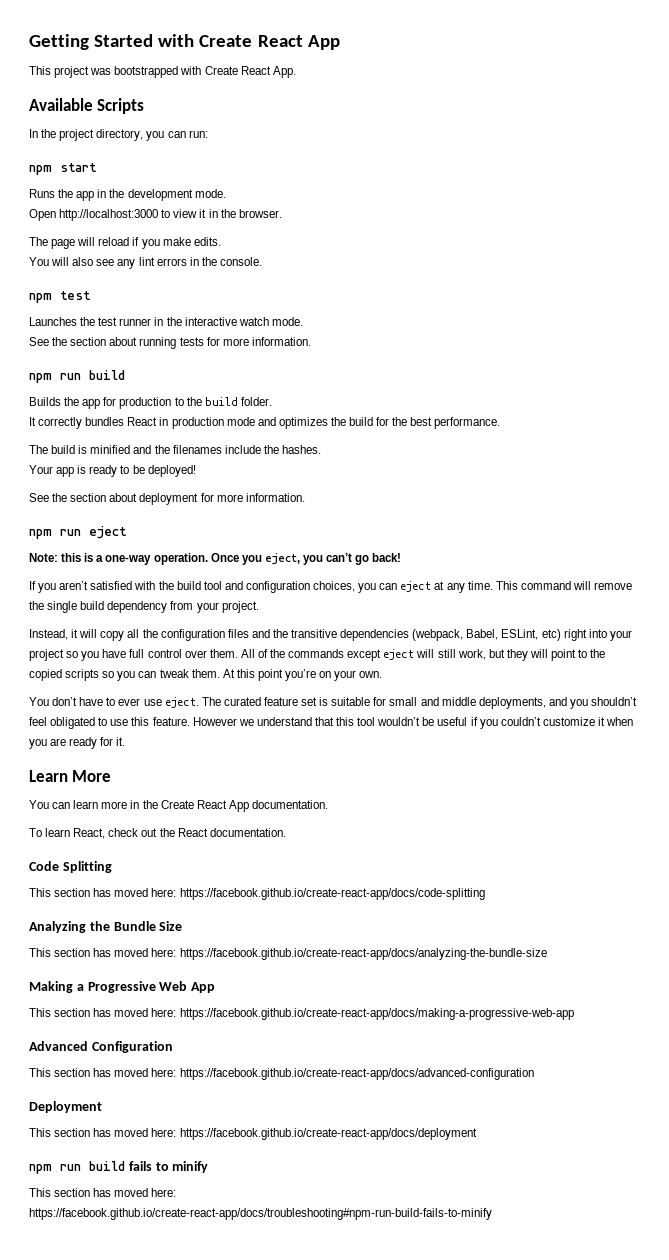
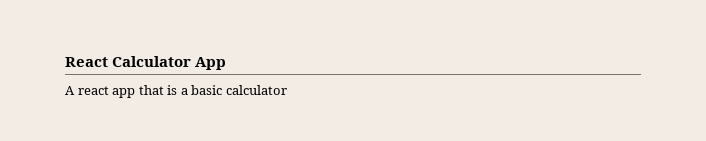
- Getting Started with Create React App
- This project was bootstrapped with Create React App.
- Available Scripts
- In the project directory, you can run:
- npm start
- Runs the app in the development mode.
- Open http://localhost:3000 to view it in the browser.
- The page will reload if you make edits.
- You will also see any lint errors in the console.
- npm test
- Launches the test runner in the interactive watch mode.
- See the section about running tests for more information.
- npm run build
- Builds the app for production to the build folder.
- It correctly bundles React in production mode and optimizes the build for the best performance.
- The build is minified and the filenames include the hashes.
- Your app is ready to be deployed!
- See the section about deployment for more information.
- npm run eject
- Note: this is a one-way operation. Once you eject, you can’t go back!
- If you aren’t satisfied with the build tool and configuration choices, you can eject at any time. This command will remove the single build dependency from your project.
- Instead, it will copy all the configuration files and the transitive dependencies (webpack, Babel, ESLint, etc) right into your project so you have full control over them. All of the commands except eject will still work, but they will point to the copied scripts so you can tweak them. At this point you’re on your own.
- You don’t have to ever use eject. The curated feature set is suitable for small and middle deployments, and you shouldn’t feel obligated to use this feature. However we understand that this tool wouldn’t be useful if you couldn’t customize it when you are ready for it.
- Learn More
- You can learn more in the Create React App documentation.
- To learn React, check out the React documentation.
- Code Splitting
- This section has moved here: https://facebook.github.io/create-react-app/docs/code-splitting
- Analyzing the Bundle Size
- This section has moved here: https://facebook.github.io/create-react-app/docs/analyzing-the-bundle-size
- Making a Progressive Web App
- This section has moved here: https://facebook.github.io/create-react-app/docs/making-a-progressive-web-app
- Advanced Configuration
- This section has moved here: https://facebook.github.io/create-react-app/docs/advanced-configuration
- Deployment
- This section has moved here: https://facebook.github.io/create-react-app/docs/deployment
- npm run build fails to minify
- This section has moved here: https://facebook.github.io/create-react-app/docs/troubleshooting#npm-run-build-fails-to-minify
+ React Calculator App
+ A react app that is a basic calculator

